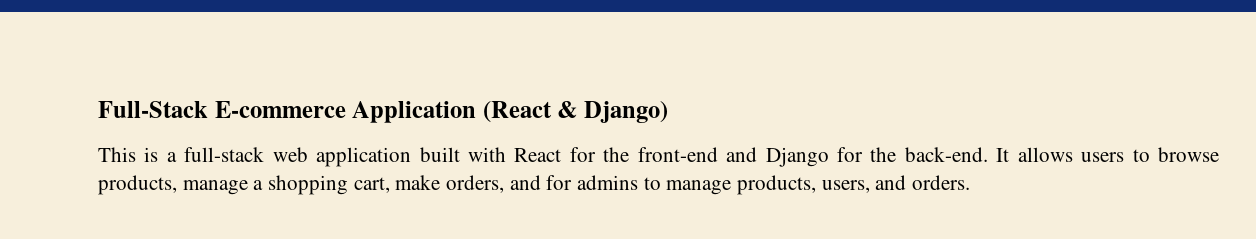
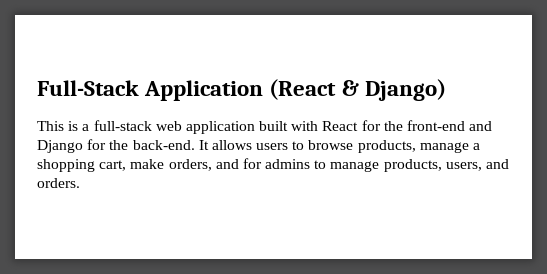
- Full-Stack E-commerce Application (React & Django)
+ Full-Stack Application (React & Django)

